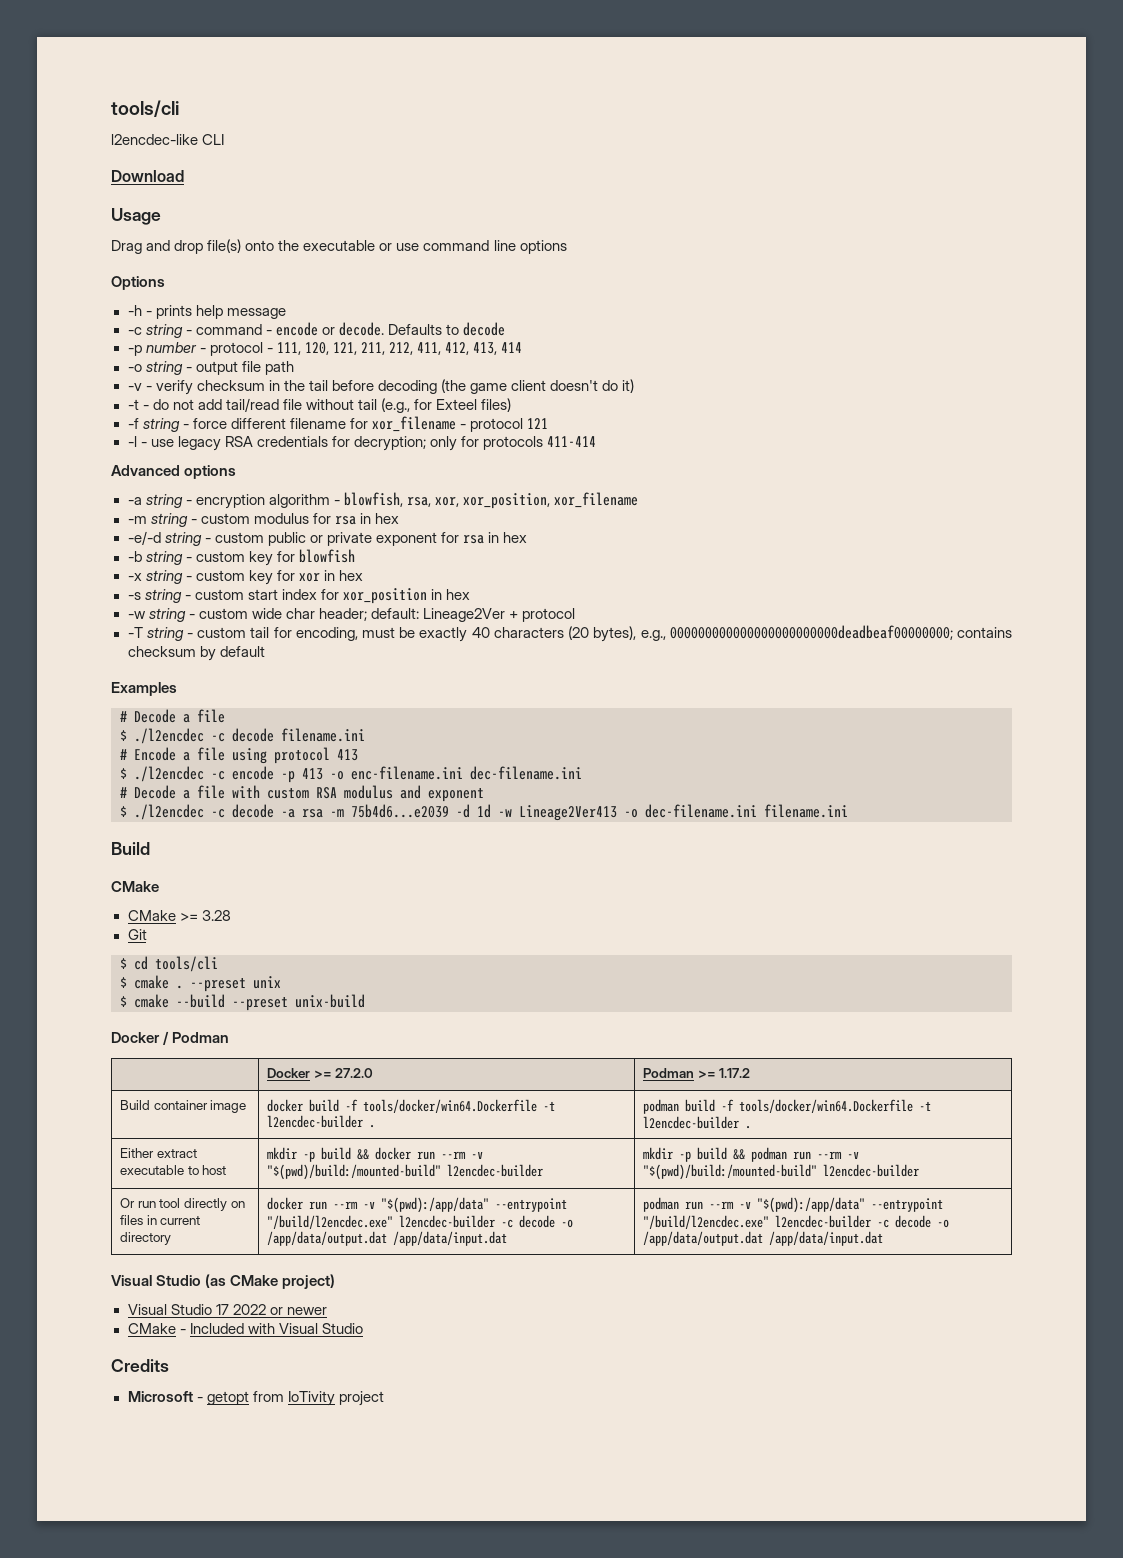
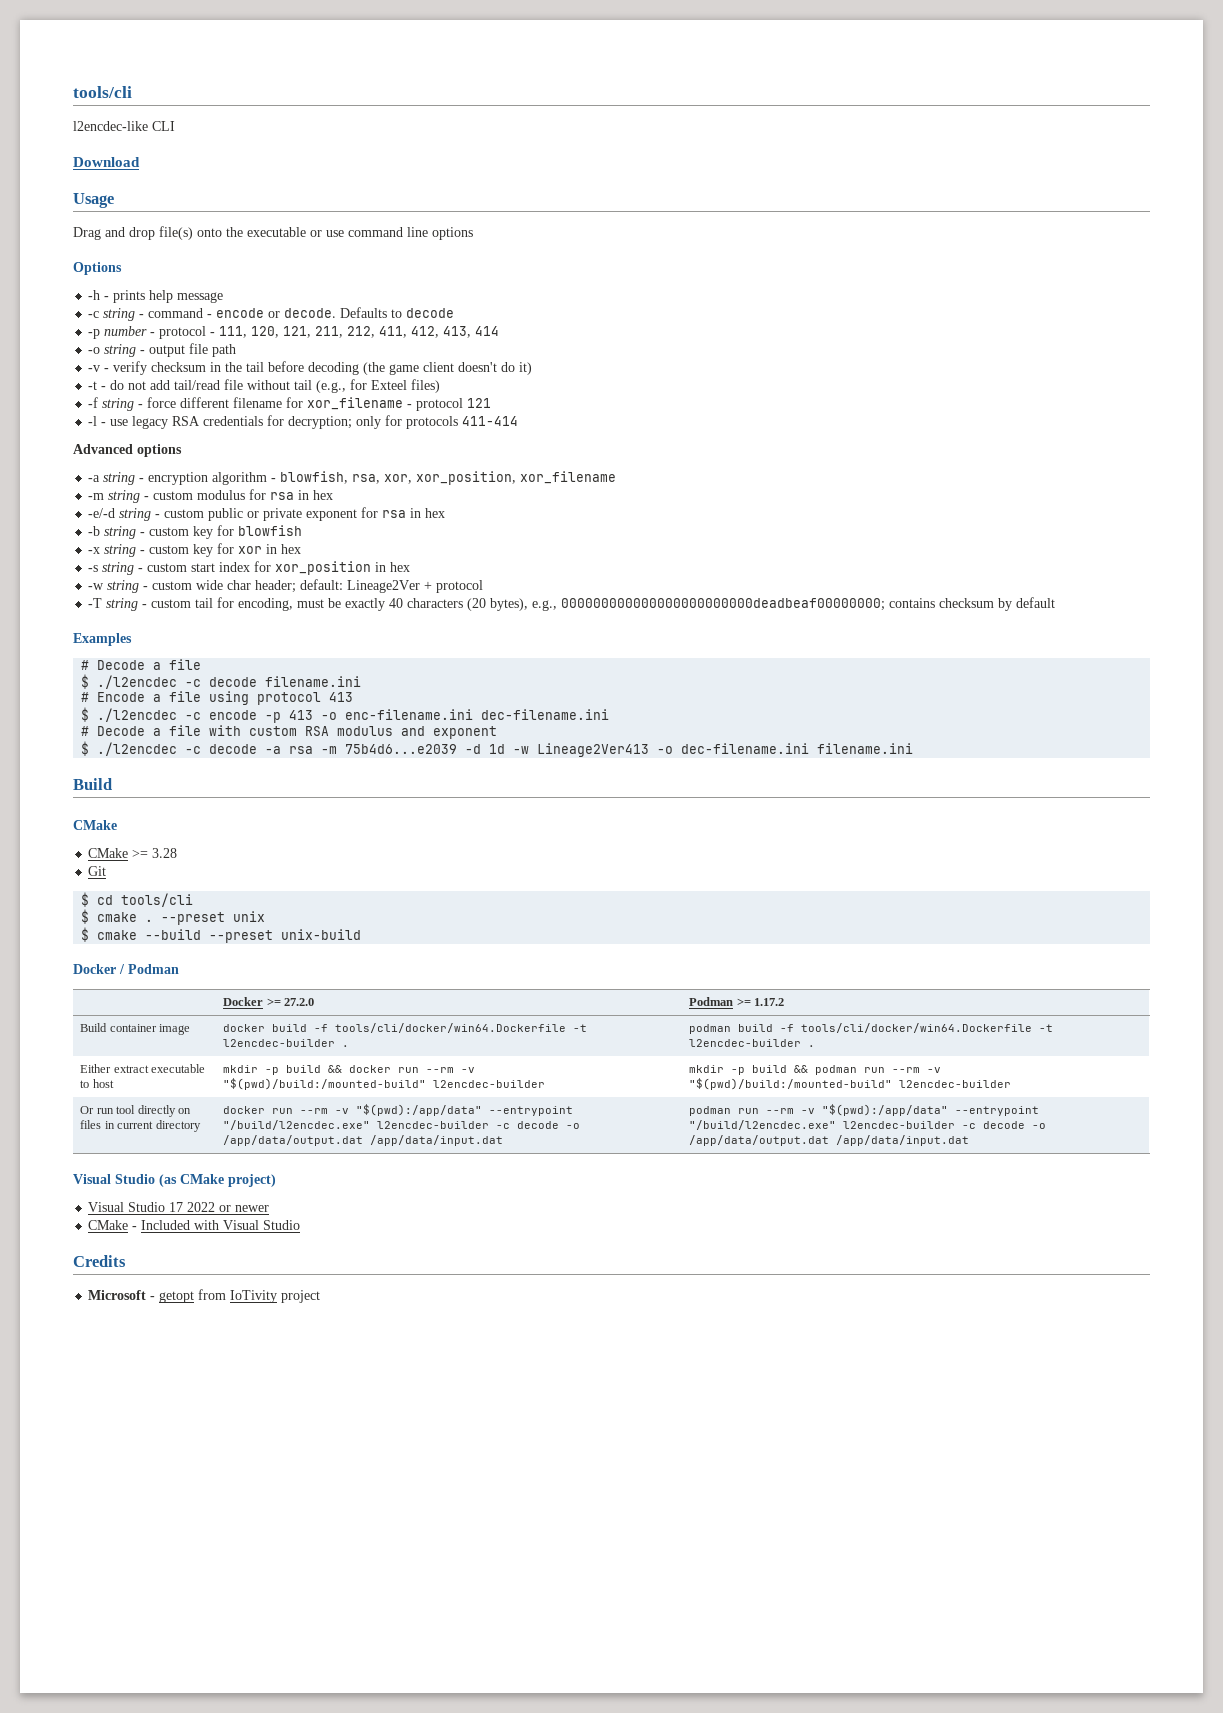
- Build container image | docker build -f tools/docker/win64.Dockerfile -t l2encdec-builder . | podman build -f tools/docker/win64.Dockerfile -t l2encdec-builder .
+ Build container image | docker build -f tools/cli/docker/win64.Dockerfile -t l2encdec-builder . | podman build -f tools/cli/docker/win64.Dockerfile -t l2encdec-builder .

